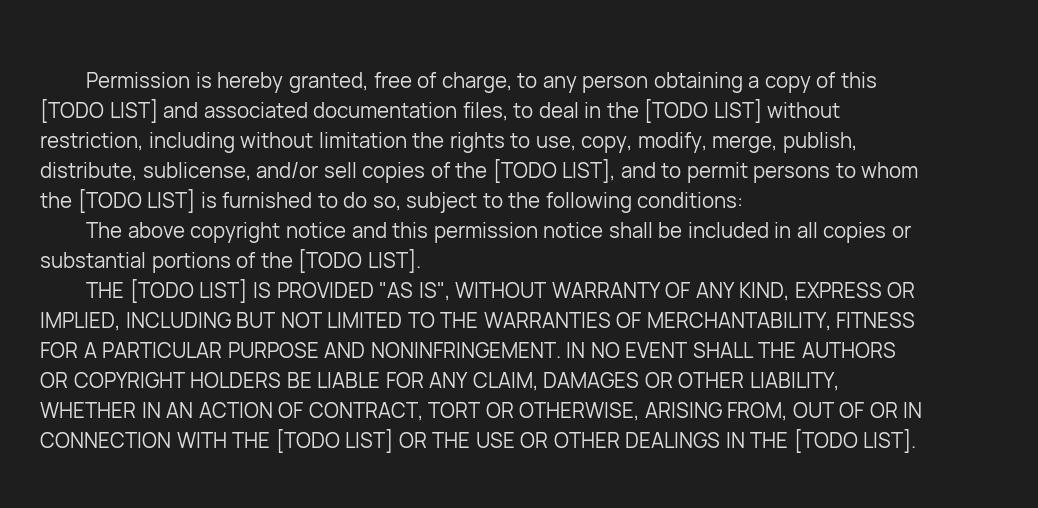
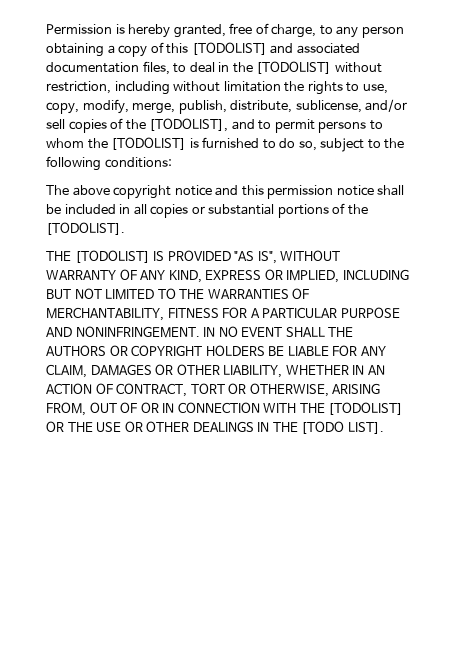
- Permission is hereby granted, free of charge, to any person obtaining a copy of this [TODO LIST] and associated documentation files, to deal in the [TODO LIST] without restriction, including without limitation the rights to use, copy, modify, merge, publish, distribute, sublicense, and/or sell copies of the [TODO LIST], and to permit persons to whom the [TODO LIST] is furnished to do so, subject to the following conditions:
+ Permission is hereby granted, free of charge, to any person obtaining a copy of this [TODOLIST] and associated documentation files, to deal in the [TODOLIST] without restriction, including without limitation the rights to use, copy, modify, merge, publish, distribute, sublicense, and/or sell copies of the [TODOLIST], and to permit persons to whom the [TODOLIST] is furnished to do so, subject to the following conditions:
- The above copyright notice and this permission notice shall be included in all copies or substantial portions of the [TODO LIST].
- THE [TODO LIST] IS PROVIDED "AS IS", WITHOUT WARRANTY OF ANY KIND, EXPRESS OR IMPLIED, INCLUDING BUT NOT LIMITED TO THE WARRANTIES OF MERCHANTABILITY, FITNESS FOR A PARTICULAR PURPOSE AND NONINFRINGEMENT.
+ The above copyright notice and this permission notice shall be included in all copies or substantial portions of the [TODOLIST].
+ THE [TODOLIST] IS PROVIDED "AS IS", WITHOUT WARRANTY OF ANY KIND, EXPRESS OR IMPLIED, INCLUDING BUT NOT LIMITED TO THE WARRANTIES OF MERCHANTABILITY, FITNESS FOR A PARTICULAR PURPOSE AND NONINFRINGEMENT.
- IN NO EVENT SHALL THE AUTHORS OR COPYRIGHT HOLDERS BE LIABLE FOR ANY CLAIM, DAMAGES OR OTHER LIABILITY, WHETHER IN AN ACTION OF CONTRACT, TORT OR OTHERWISE, ARISING FROM, OUT OF OR IN CONNECTION WITH THE [TODO LIST] OR THE USE OR OTHER DEALINGS IN THE [TODO LIST].
+ IN NO EVENT SHALL THE AUTHORS OR COPYRIGHT HOLDERS BE LIABLE FOR ANY CLAIM, DAMAGES OR OTHER LIABILITY, WHETHER IN AN ACTION OF CONTRACT, TORT OR OTHERWISE, ARISING FROM, OUT OF OR IN CONNECTION WITH THE [TODOLIST] OR THE USE OR OTHER DEALINGS IN THE [TODO LIST].

